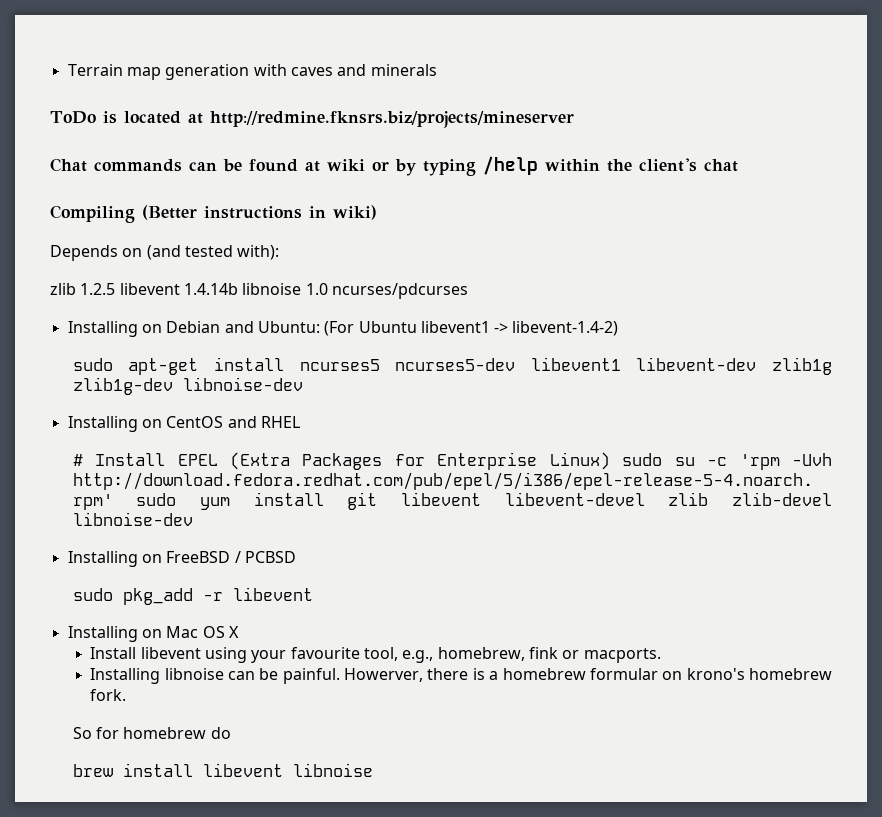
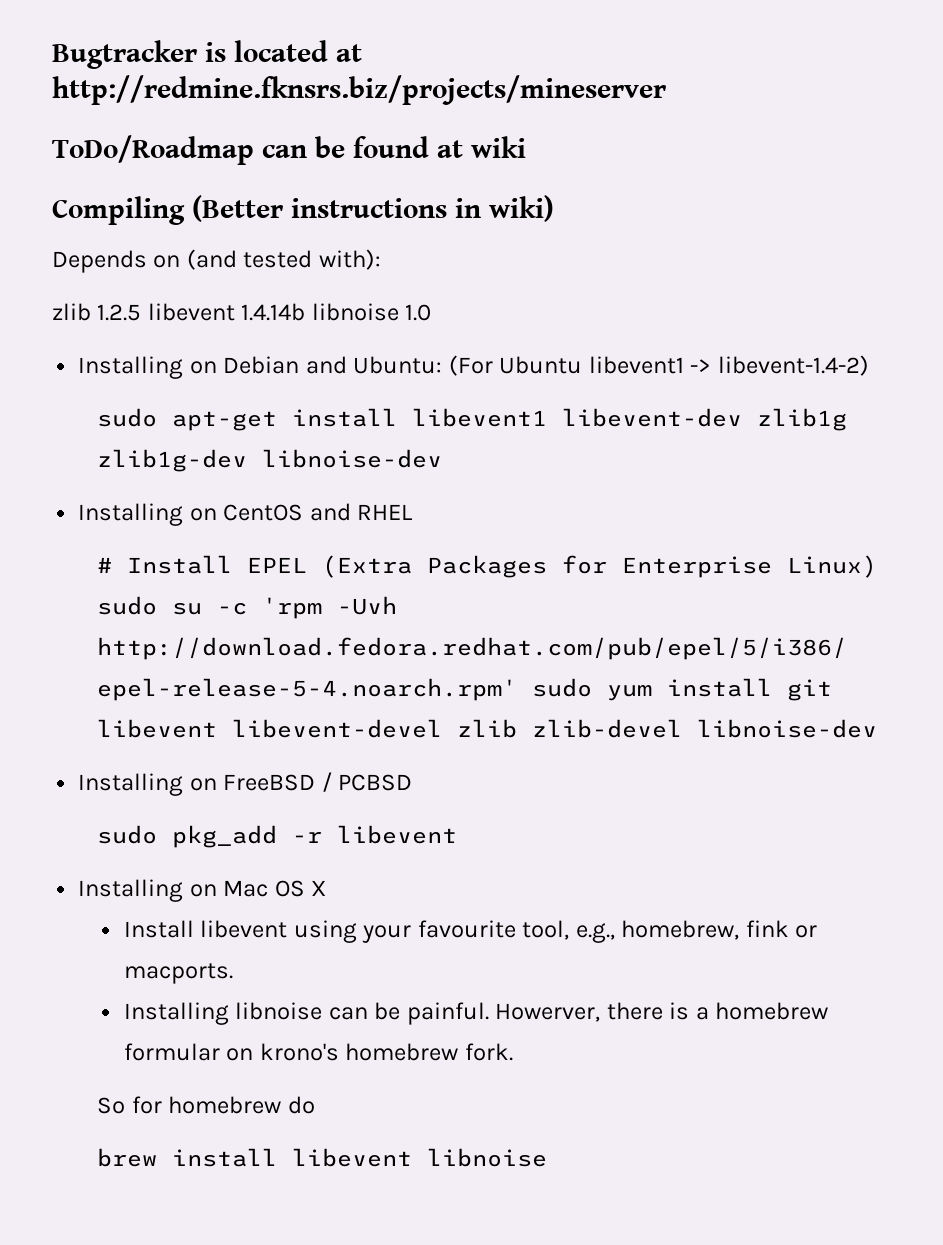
- Terrain map generation with caves and minerals
- ToDo is located at http://redmine.fknsrs.biz/projects/mineserver
+ Bugtracker is located at http://redmine.fknsrs.biz/projects/mineserver
- Chat commands can be found at wiki or by typing /help within the client's chat
+ ToDo/Roadmap can be found at wiki
- zlib 1.2.5 libevent 1.4.14b libnoise 1.0 ncurses/pdcurses
+ zlib 1.2.5 libevent 1.4.14b libnoise 1.0
- sudo apt-get install ncurses5 ncurses5-dev libevent1 libevent-dev zlib1g zlib1g-dev libnoise-dev
+ sudo apt-get install libevent1 libevent-dev zlib1g zlib1g-dev libnoise-dev

